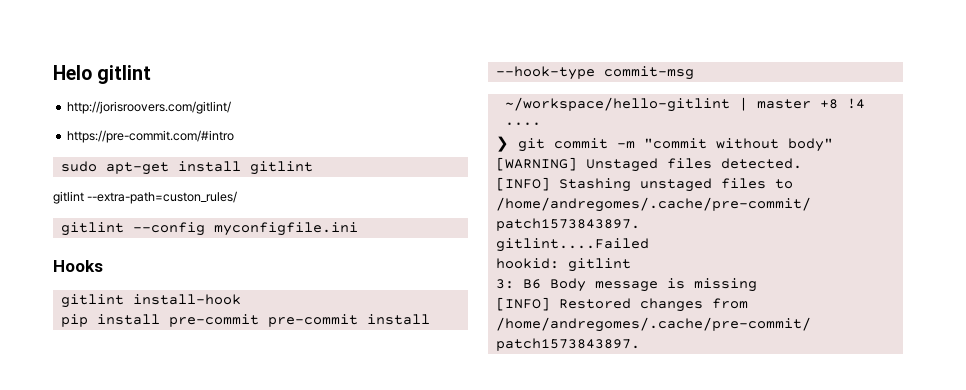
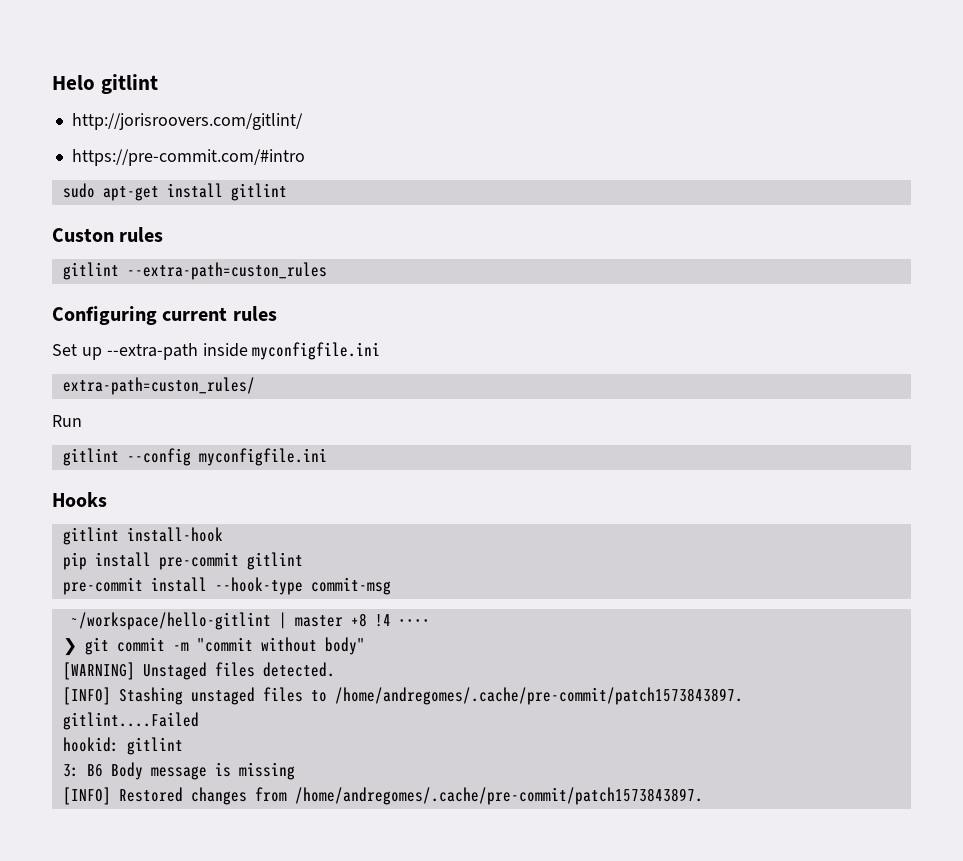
- gitlint --extra-path=custon_rules/
+ Custon rules
+ gitlint --extra-path=custon_rules
+ Configuring current rules
+ Set up --extra-path inside myconfigfile.ini
+ extra-path=custon_rules/
+ Run
- pip install pre-commit pre-commit install --hook-type commit-msg
+ pip install pre-commit gitlint
+ pre-commit install --hook-type commit-msg

